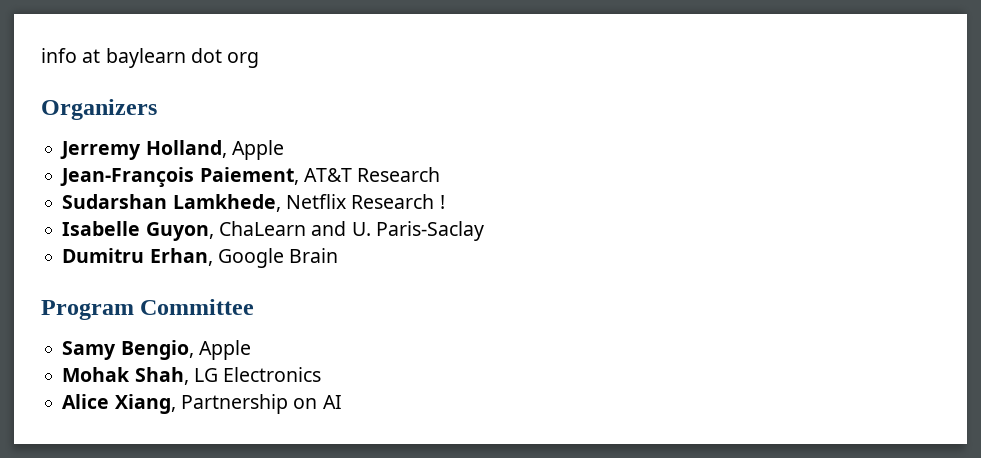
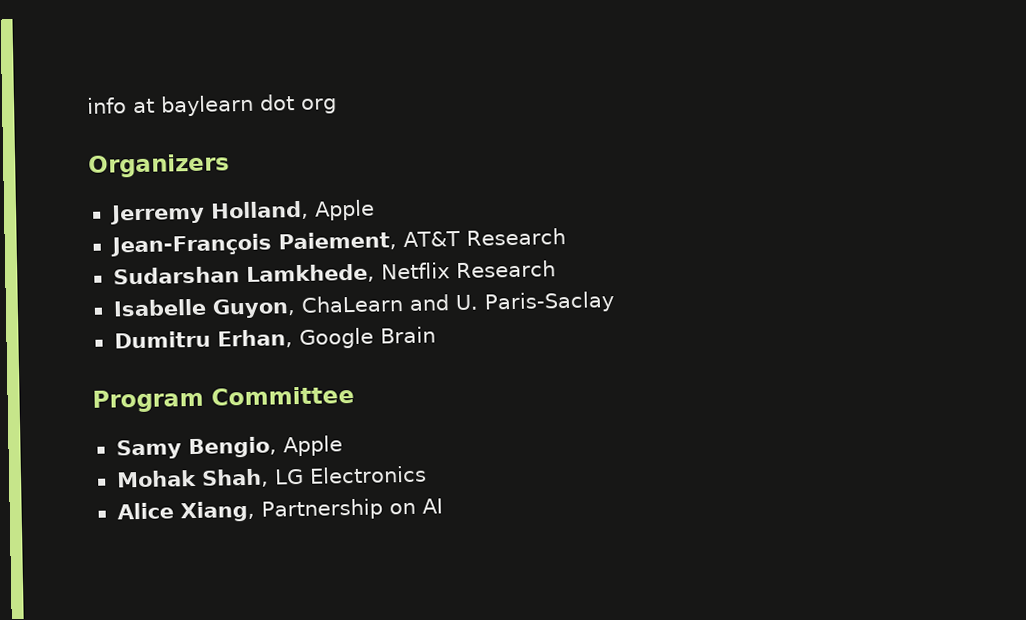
- Sudarshan Lamkhede, Netflix Research !
+ Sudarshan Lamkhede, Netflix Research

